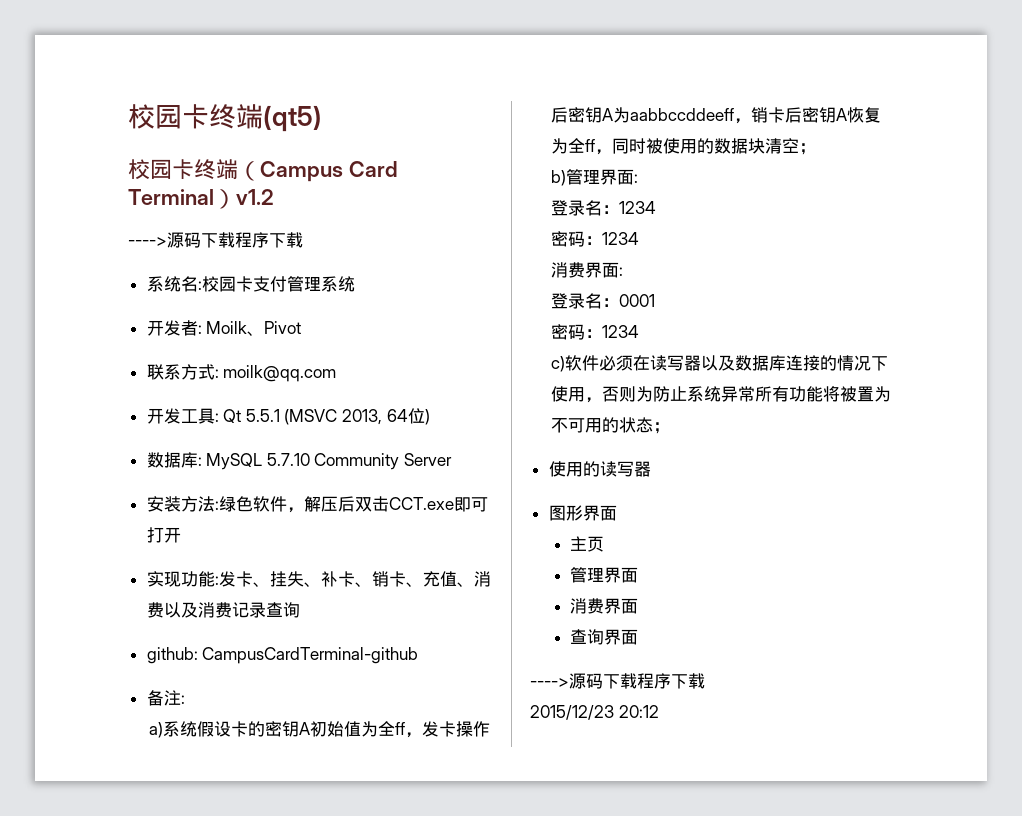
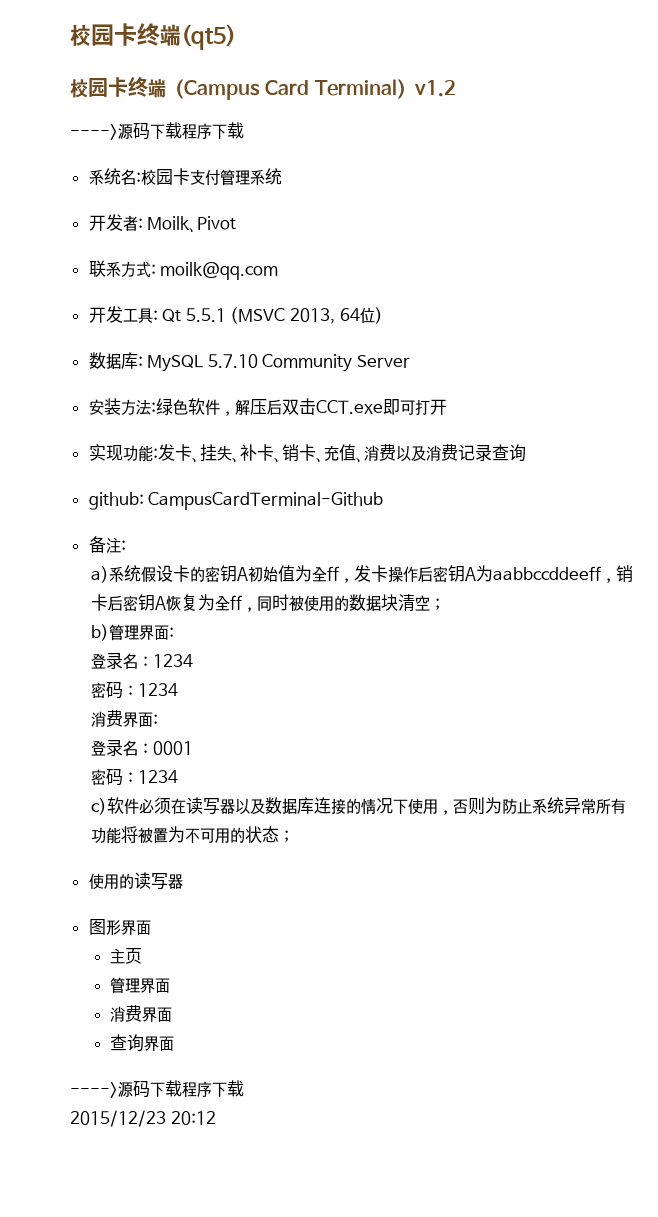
- github: CampusCardTerminal-github
+ github: CampusCardTerminal-Github

